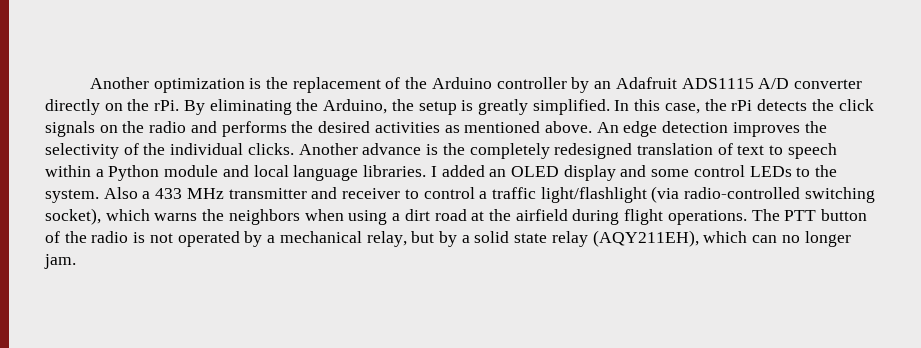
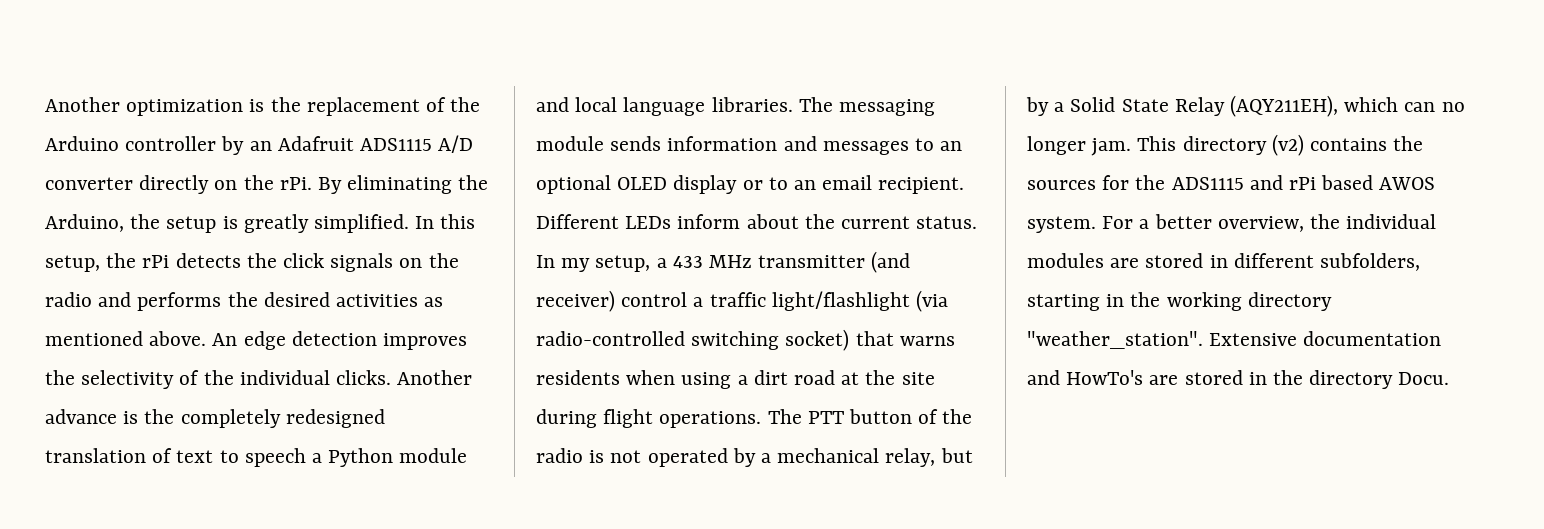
- In this case, the rPi detects the click signals on the radio and performs the desired activities as mentioned above.
+ In this setup, the rPi detects the click signals on the radio and performs the desired activities as mentioned above.
- Another advance is the completely redesigned translation of text to speech within a Python module and local language libraries.
+ Another advance is the completely redesigned translation of text to speech a Python module and local language libraries.
- I added an OLED display and some control LEDs to the system. Also a 433 MHz transmitter and receiver to control a traffic light/flashlight (via radio-controlled switching socket), which warns the neighbors when using a dirt road at the airfield during flight operations.
+ The messaging module sends information and messages to an optional OLED display or to an email recipient. Different LEDs inform about the current status. In my setup, a 433 MHz transmitter (and receiver) control a traffic light/flashlight (via radio-controlled switching socket) that warns residents when using a dirt road at the site during flight operations.
- The PTT button of the radio is not operated by a mechanical relay, but by a solid state relay (AQY211EH), which can no longer jam.
+ The PTT button of the radio is not operated by a mechanical relay, but by a Solid State Relay (AQY211EH), which can no longer jam.
+ This directory (v2) contains the sources for the ADS1115 and rPi based AWOS system. For a better overview, the individual modules are stored in different subfolders, starting in the working directory "weather_station". Extensive documentation and HowTo's are stored in the directory Docu.

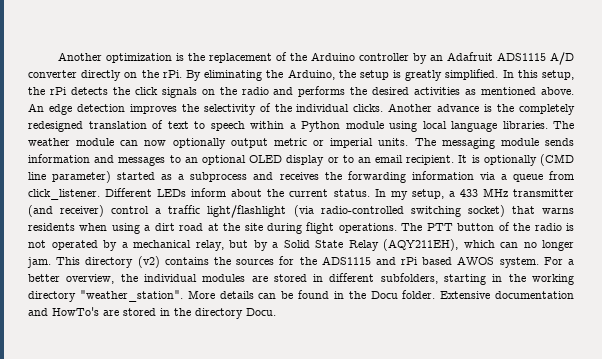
- Another advance is the completely redesigned translation of text to speech a Python module and local language libraries.
+ Another advance is the completely redesigned translation of text to speech within a Python module using local language libraries.
- The messaging module sends information and messages to an optional OLED display or to an email recipient.
+ The weather module can now optionally output metric or imperial units. The messaging module sends information and messages to an optional OLED display or to an email recipient.
+ It is optionally (CMD line parameter) started as a subprocess and receives the forwarding information via a queue from click_listener.
+ More details can be found in the Docu folder.

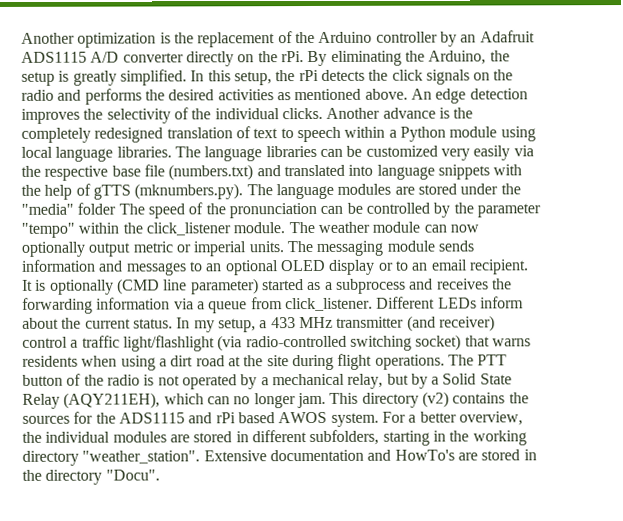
- The weather module can now optionally output metric or imperial units.
+ The language libraries can be customized very easily via the respective base file (numbers.txt) and translated into language snippets with the help of gTTS (mknumbers.py). The language modules are stored under the "media" folder The speed of the pronunciation can be controlled by the parameter "tempo" within the click_listener module. The weather module can now optionally output metric or imperial units.
- More details can be found in the Docu folder.
- Extensive documentation and HowTo's are stored in the directory Docu.
+ Extensive documentation and HowTo's are stored in the directory "Docu".

